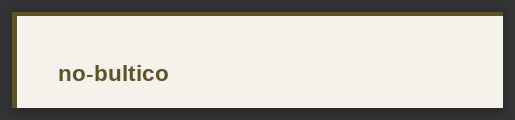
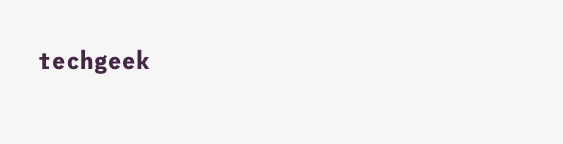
- no-bultico
+ techgeek

